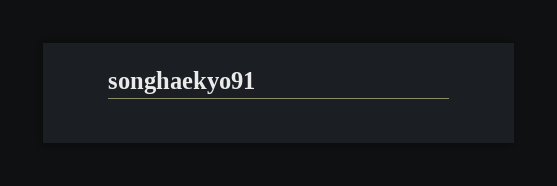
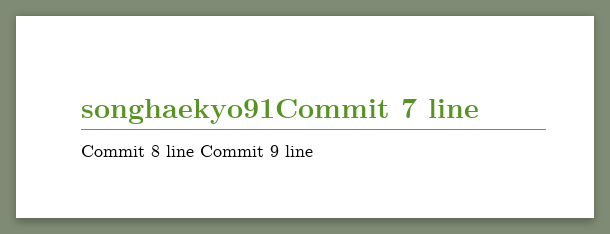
- songhaekyo91
+ songhaekyo91Commit 7 line
+ Commit 8 line Commit 9 line

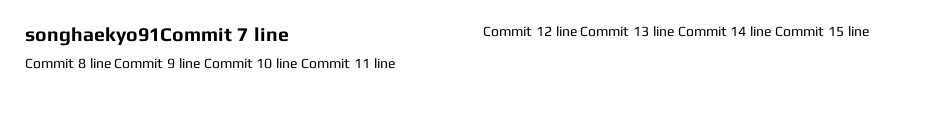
- Commit 8 line Commit 9 line
+ Commit 8 line Commit 9 line Commit 10 line Commit 11 line Commit 12 line Commit 13 line Commit 14 line Commit 15 line

